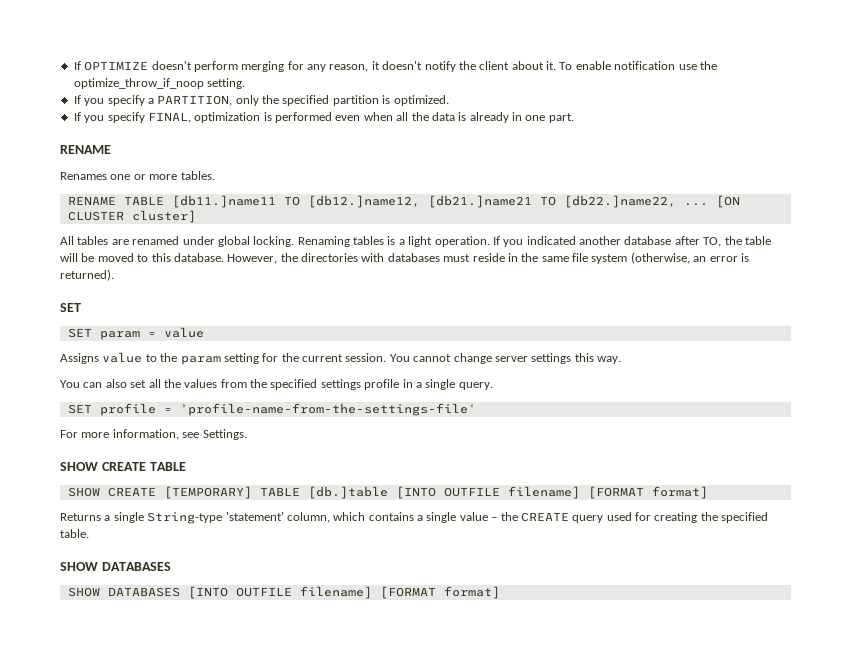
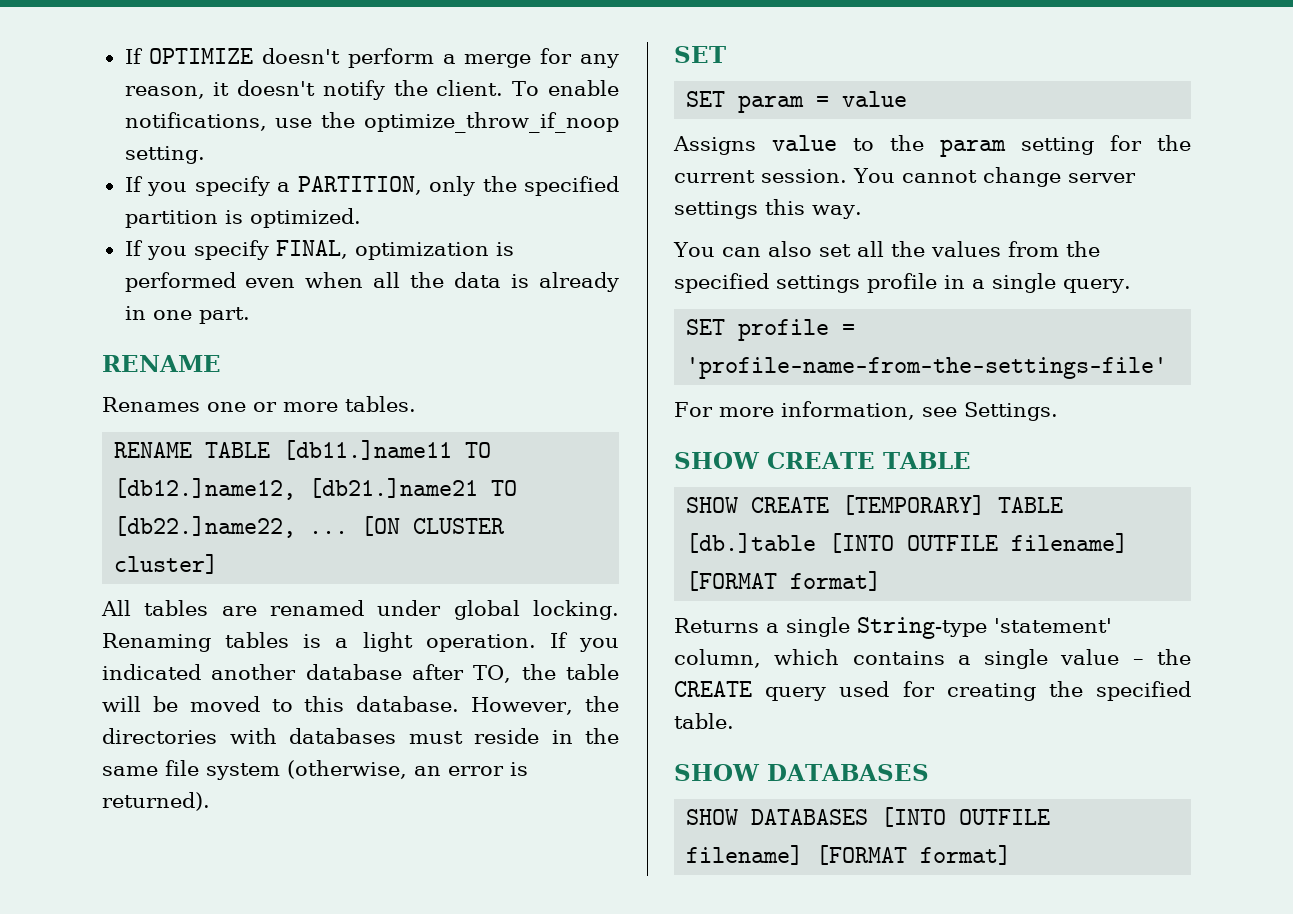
- If OPTIMIZE doesn't perform merging for any reason, it doesn't notify the client about it.
+ If OPTIMIZE doesn't perform a merge for any reason, it doesn't notify the client.
- To enable notification use the optimize_throw_if_noop setting.
+ To enable notifications, use the optimize_throw_if_noop setting.

